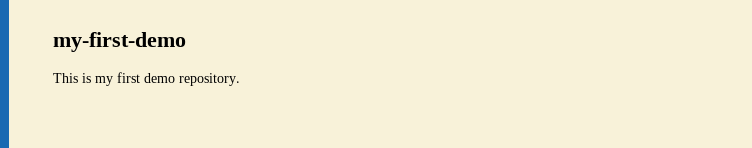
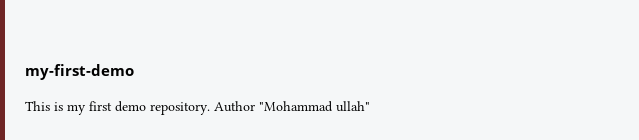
+ Author "Mohammad ullah"

